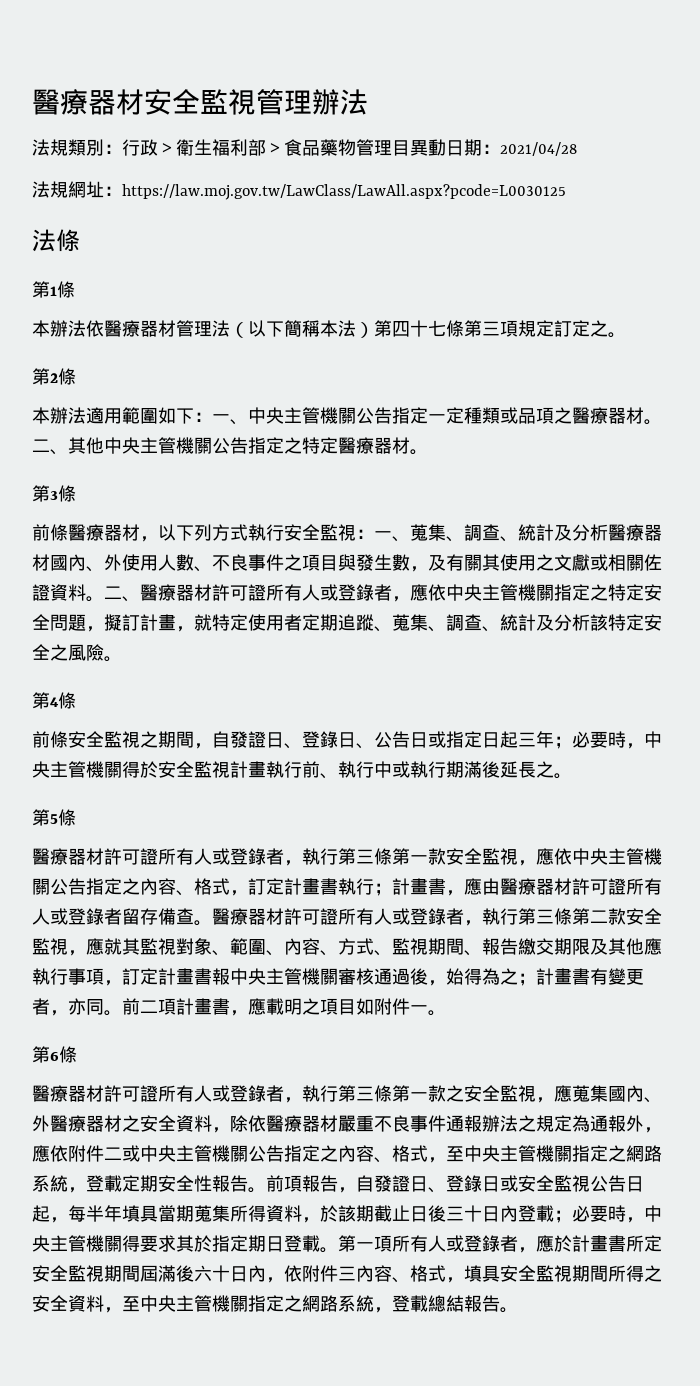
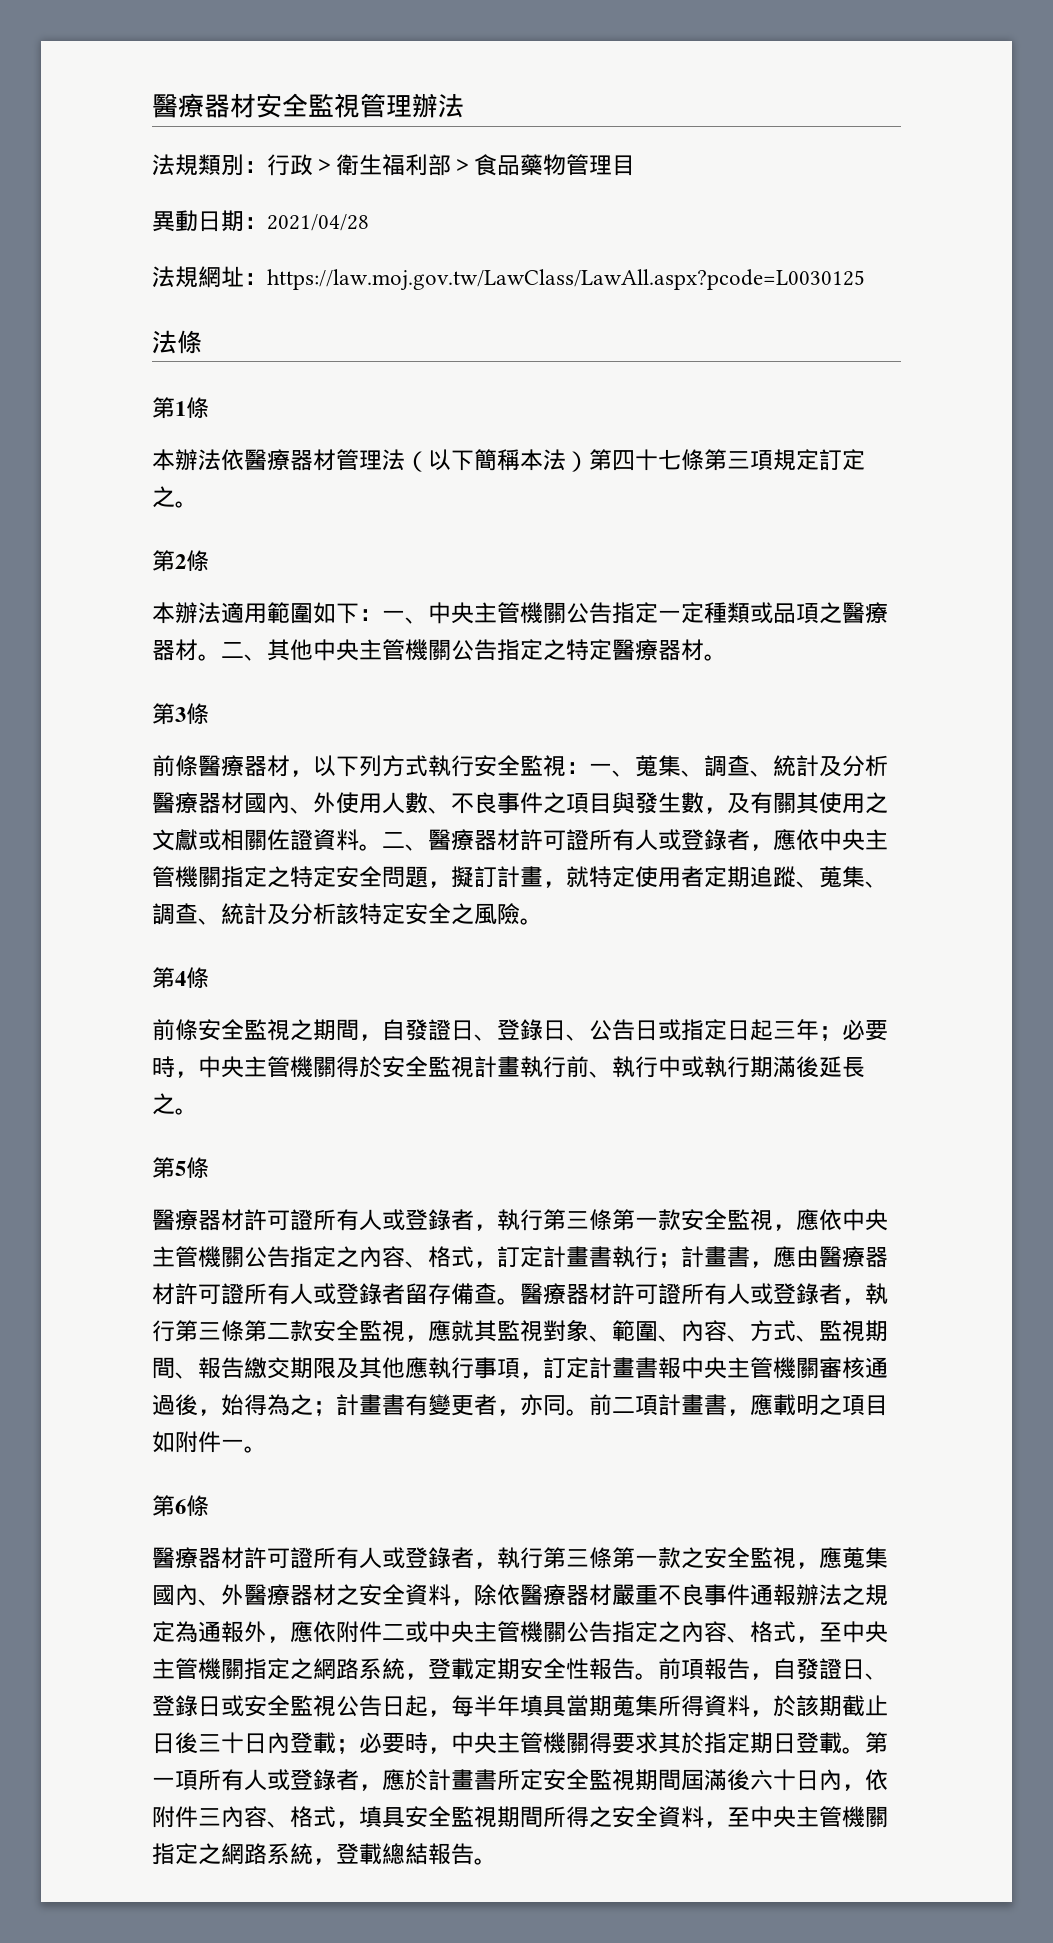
- 法規類別：行政＞衛生福利部＞食品藥物管理目異動日期：2021/04/28
+ 法規類別：行政＞衛生福利部＞食品藥物管理目
+ 異動日期：2021/04/28

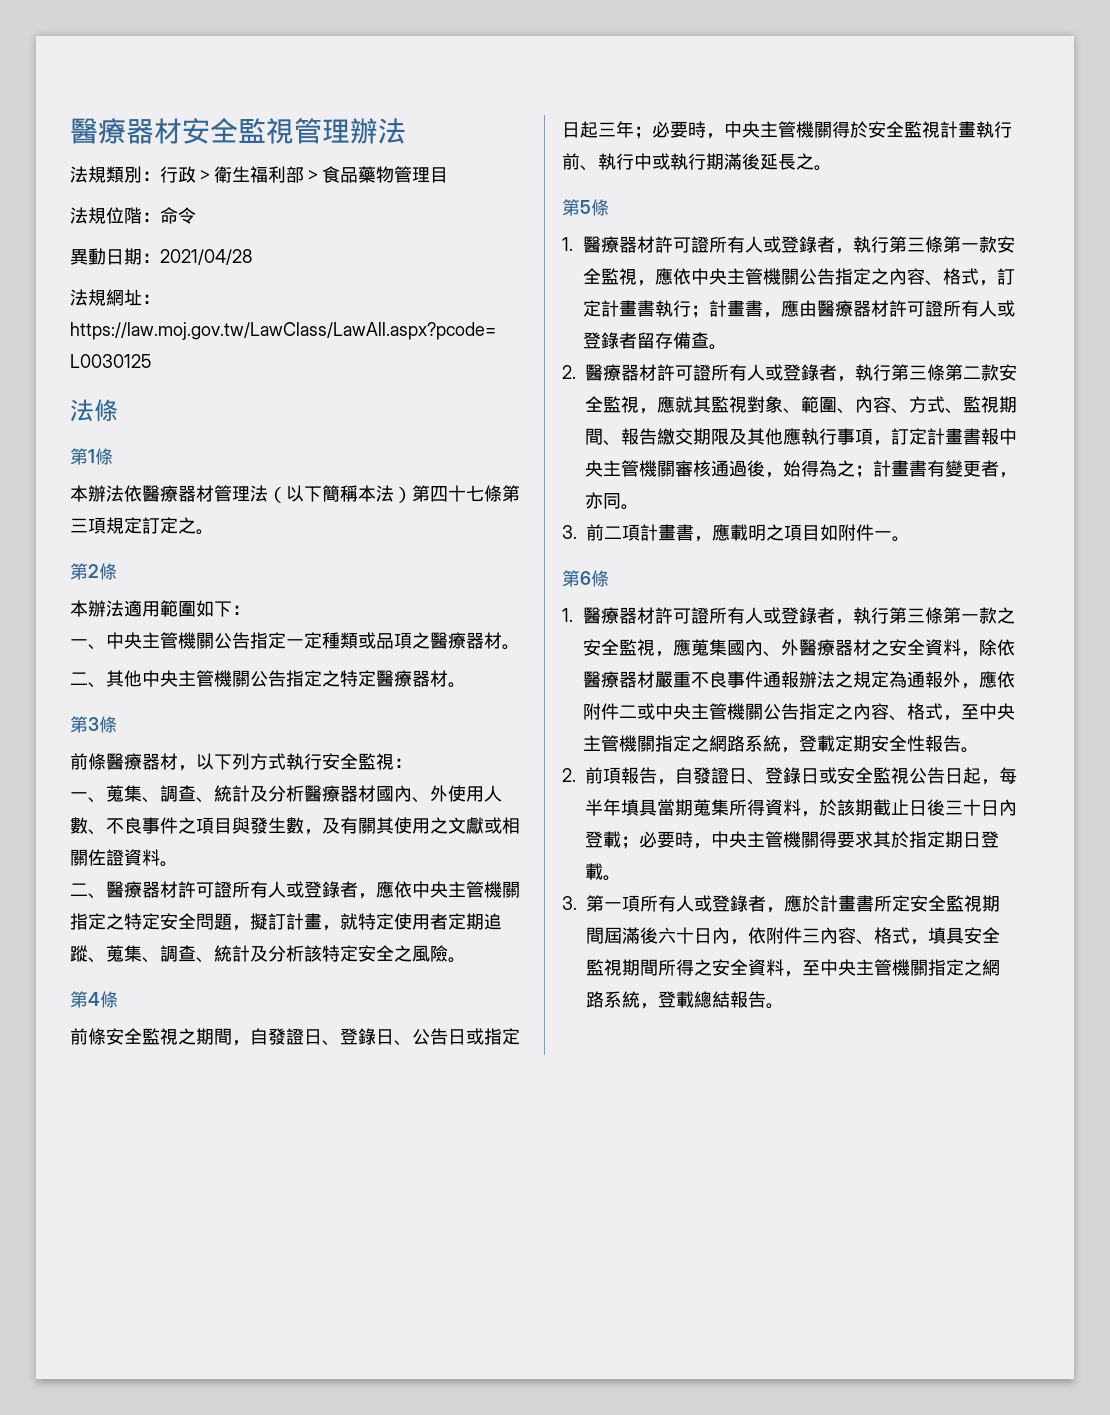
+ 法規位階：命令
- 本辦法適用範圍如下：一、中央主管機關公告指定一定種類或品項之醫療器材。二、其他中央主管機關公告指定之特定醫療器材。
+ 本辦法適用範圍如下：
+ 一、中央主管機關公告指定一定種類或品項之醫療器材。
+ 二、其他中央主管機關公告指定之特定醫療器材。
- 前條醫療器材，以下列方式執行安全監視：一、蒐集、調查、統計及分析醫療器材國內、外使用人數、不良事件之項目與發生數，及有關其使用之文獻或相關佐證資料。二、醫療器材許可證所有人或登錄者，應依中央主管機關指定之特定安全問題，擬訂計畫，就特定使用者定期追蹤、蒐集、調查、統計及分析該特定安全之風險。
+ 前條醫療器材，以下列方式執行安全監視：
+ 一、蒐集、調查、統計及分析醫療器材國內、外使用人數、不良事件之項目與發生數，及有關其使用之文獻或相關佐證資料。
+ 二、醫療器材許可證所有人或登錄者，應依中央主管機關指定之特定安全問題，擬訂計畫，就特定使用者定期追蹤、蒐集、調查、統計及分析該特定安全之風險。
- 醫療器材許可證所有人或登錄者，執行第三條第一款安全監視，應依中央主管機關公告指定之內容、格式，訂定計畫書執行；
+ 1.醫療器材許可證所有人或登錄者，執行第三條第一款安全監視，應依中央主管機關公告指定之內容、格式，訂定計畫書執行；
- 計畫書，應由醫療器材許可證所有人或登錄者留存備查。醫療器材許可證所有人或登錄者，執行第三條第二款安全監視，應就其監視對象、範圍、內容、方式、監視期間、報告繳交期限及其他應執行事項，訂定計畫書報中央主管機關審核通過後，始得為之；
+ 計畫書，應由醫療器材許可證所有人或登錄者留存備查。
+ 2.醫療器材許可證所有人或登錄者，執行第三條第二款安全監視，應就其監視對象、範圍、內容、方式、監視期間、報告繳交期限及其他應執行事項，訂定計畫書報中央主管機關審核通過後，始得為之；
- 計畫書有變更者，亦同。前二項計畫書，應載明之項目如附件一。
+ 計畫書有變更者，亦同。
+ 3.前二項計畫書，應載明之項目如附件一。
- 醫療器材許可證所有人或登錄者，執行第三條第一款之安全監視，應蒐集國內、外醫療器材之安全資料，除依醫療器材嚴重不良事件通報辦法之規定為通報外，應依附件二或中央主管機關公告指定之內容、格式，至中央主管機關指定之網路系統，登載定期安全性報告。前項報告，自發證日、登錄日或安全監視公告日起，每半年填具當期蒐集所得資料，於該期截止日後三十日內登載；
+ 1.醫療器材許可證所有人或登錄者，執行第三條第一款之安全監視，應蒐集國內、外醫療器材之安全資料，除依醫療器材嚴重不良事件通報辦法之規定為通報外，應依附件二或中央主管機關公告指定之內容、格式，至中央主管機關指定之網路系統，登載定期安全性報告。
+ 2.前項報告，自發證日、登錄日或安全監視公告日起，每半年填具當期蒐集所得資料，於該期截止日後三十日內登載；
- 必要時，中央主管機關得要求其於指定期日登載。第一項所有人或登錄者，應於計畫書所定安全監視期間屆滿後六十日內，依附件三內容、格式，填具安全監視期間所得之安全資料，至中央主管機關指定之網路系統，登載總結報告。
+ 必要時，中央主管機關得要求其於指定期日登載。
+ 3.第一項所有人或登錄者，應於計畫書所定安全監視期間屆滿後六十日內，依附件三內容、格式，填具安全監視期間所得之安全資料，至中央主管機關指定之網路系統，登載總結報告。

